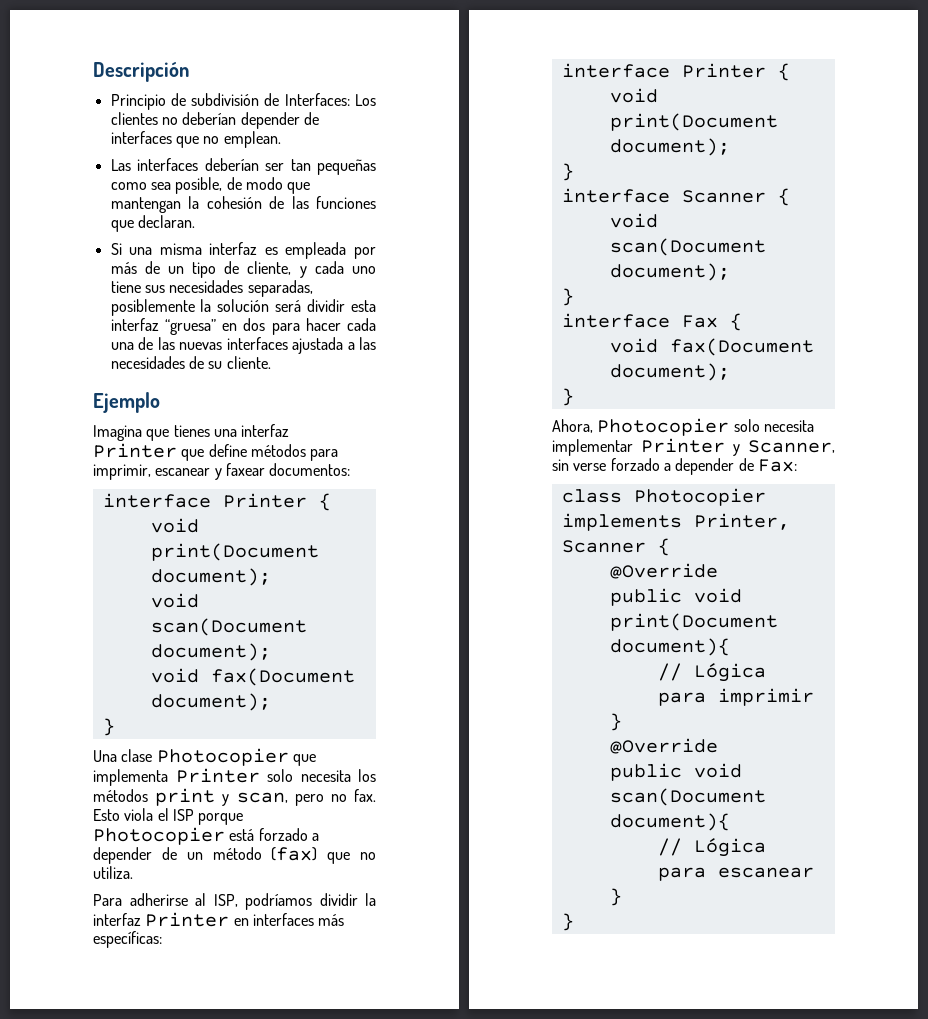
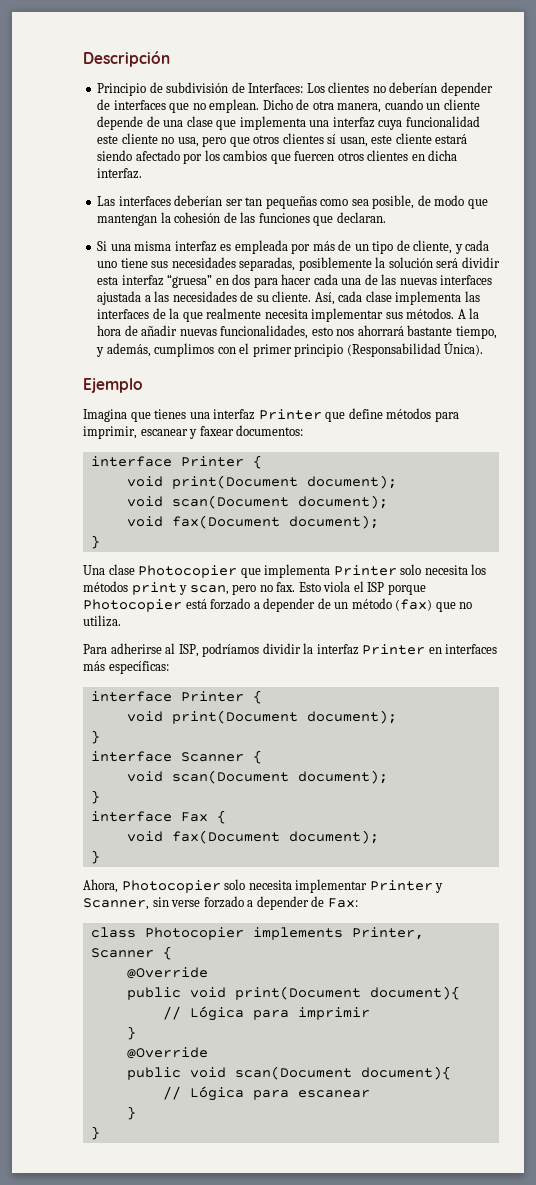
+ Dicho de otra manera, cuando un cliente depende de una clase que implementa una interfaz cuya funcionalidad este cliente no usa, pero que otros clientes sí usan, este cliente estará siendo afectado por los cambios que fuercen otros clientes en dicha interfaz.
+ Así, cada clase implementa las interfaces de la que realmente necesita implementar sus métodos. A la hora de añadir nuevas funcionalidades, esto nos ahorrará bastante tiempo, y además, cumplimos con el primer principio (Responsabilidad Única).

